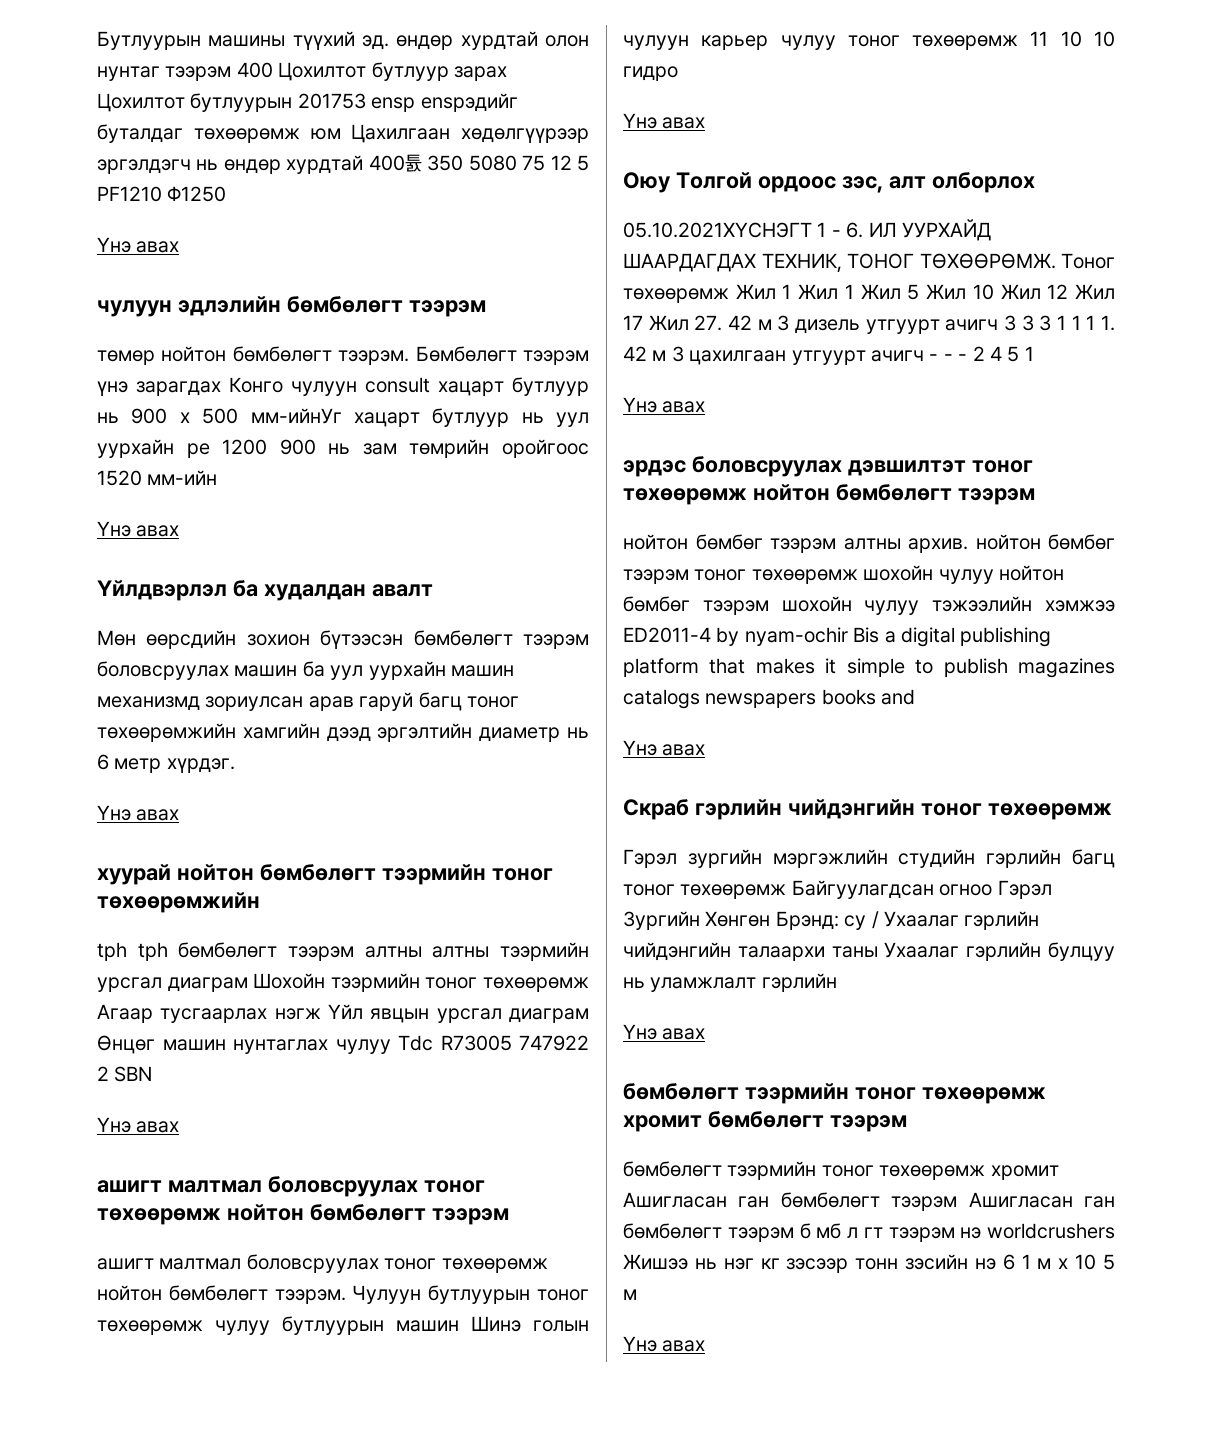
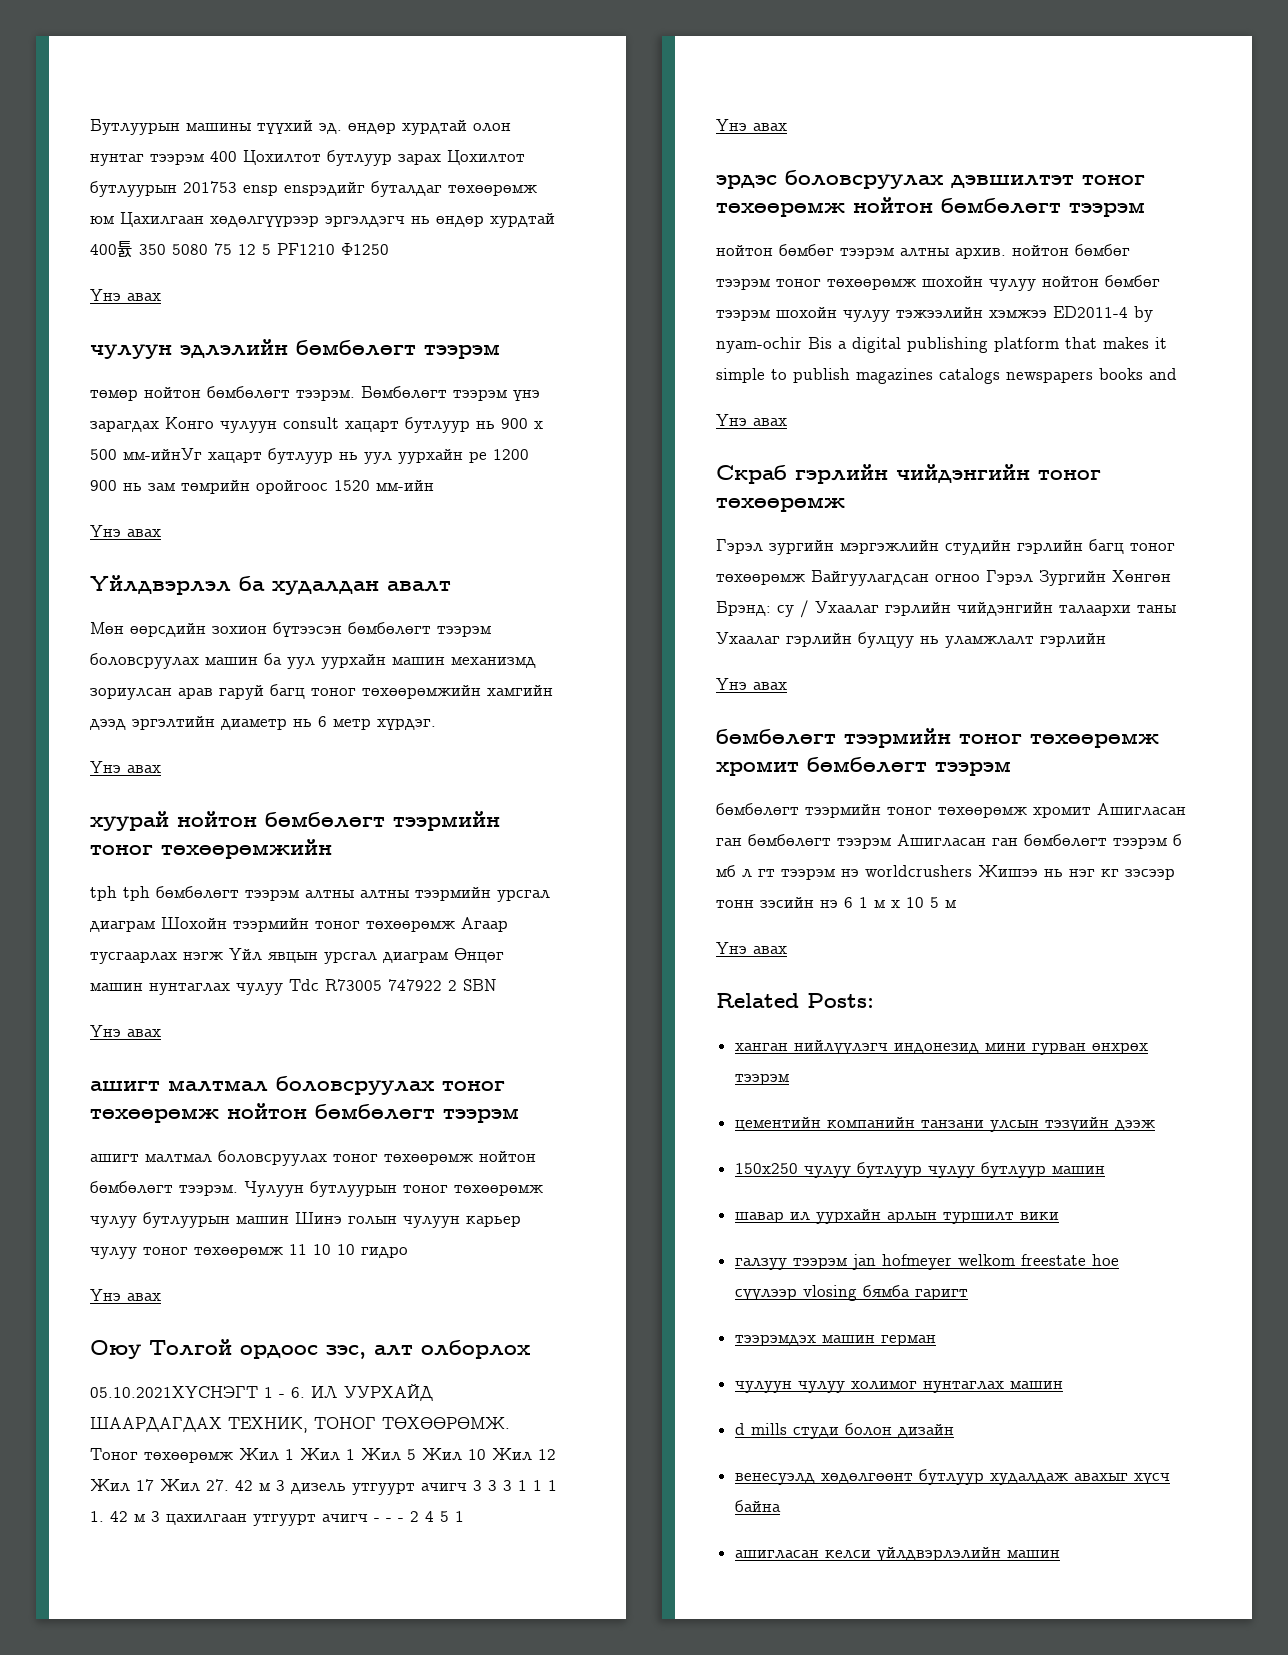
+ Related Posts:
+ ханган нийлүүлэгч индонезид мини гурван өнхрөх тээрэм
+ цементийн компанийн танзани улсын тэзүийн дээж
+ 150x250 чулуу бутлуур чулуу бутлуур машин
+ шавар ил уурхайн арлын туршилт вики
+ галзуу тээрэм jan hofmeyer welkom freestate hoe сүүлээр vlosing бямба гаригт
+ тээрэмдэх машин герман
+ чулуун чулуу холимог нунтаглах машин
+ d mills студи болон дизайн
+ венесуэлд хөдөлгөөнт бутлуур худалдаж авахыг хүсч байна
+ ашигласан келси үйлдвэрлэлийн машин

